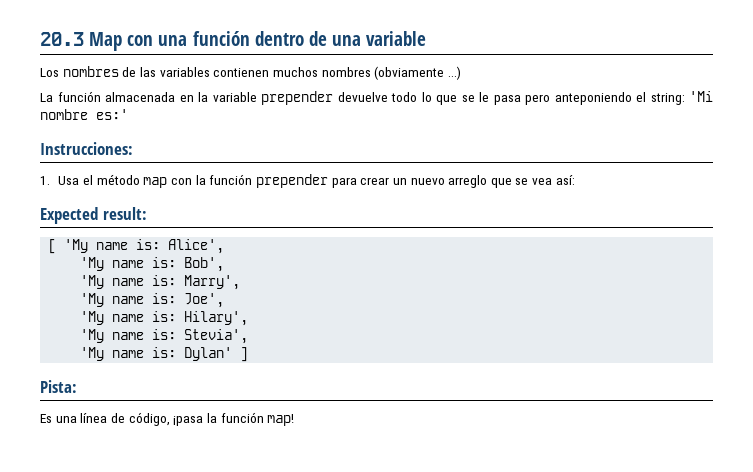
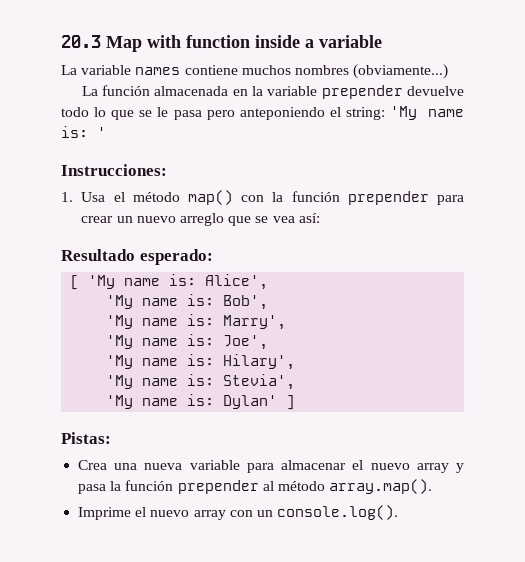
- 20.3 Map con una función dentro de una variable
- Los nombres de las variables contienen muchos nombres (obviamente ...)
+ 20.3 Map with function inside a variable
+ La variable names contiene muchos nombres (obviamente...)
- La función almacenada en la variable prepender devuelve todo lo que se le pasa pero anteponiendo el string: 'Mi nombre es:'
+ La función almacenada en la variable prepender devuelve todo lo que se le pasa pero anteponiendo el string: 'My name is: '
- 1. Usa el método map con la función prepender para crear un nuevo arreglo que se vea así:
+ 1. Usa el método map() con la función prepender para crear un nuevo arreglo que se vea así:
- Expected result:
+ Resultado esperado:
- Pista:
- Es una línea de código, ¡pasa la función map!
+ Pistas:
+ Crea una nueva variable para almacenar el nuevo array y pasa la función prepender al método array.map().
+ Imprime el nuevo array con un console.log().

